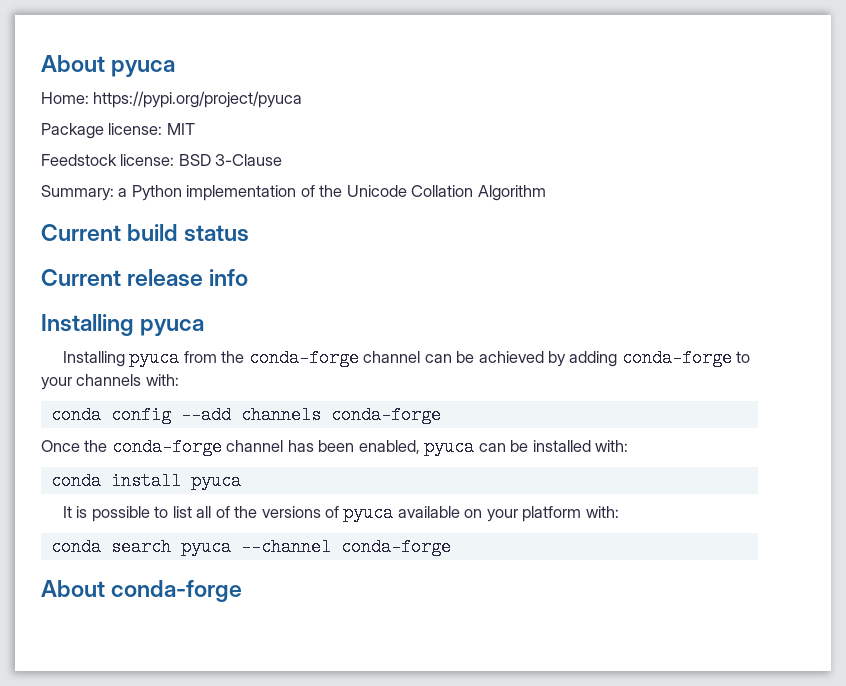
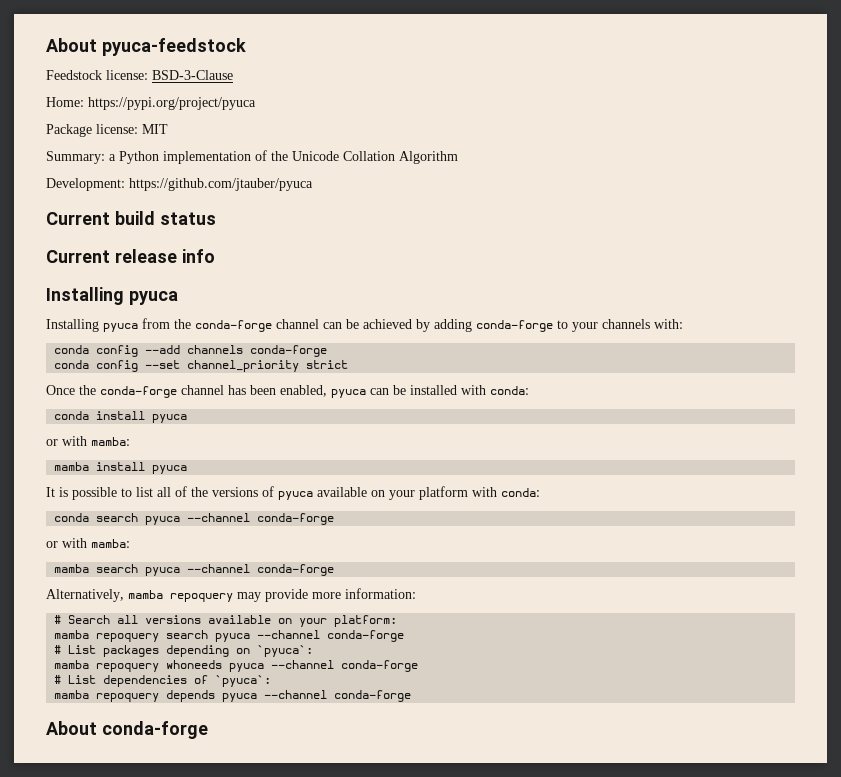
- About pyuca
+ About pyuca-feedstock
+ Feedstock license: BSD-3-Clause
- Feedstock license: BSD 3-Clause
+ Development: https://github.com/jtauber/pyuca
+ conda config --set channel_priority strict
- Once the conda-forge channel has been enabled, pyuca can be installed with:
+ Once the conda-forge channel has been enabled, pyuca can be installed with conda:
  conda install pyuca
+ or with mamba:
+ mamba install pyuca
- It is possible to list all of the versions of pyuca available on your platform with:
+ It is possible to list all of the versions of pyuca available on your platform with conda:
  conda search pyuca --channel conda-forge
+ or with mamba:
+ mamba search pyuca --channel conda-forge
+ Alternatively, mamba repoquery may provide more information:
+ # Search all versions available on your platform:
+ mamba repoquery search pyuca --channel conda-forge
+ # List packages depending on `pyuca`:
+ mamba repoquery whoneeds pyuca --channel conda-forge
+ # List dependencies of `pyuca`:
+ mamba repoquery depends pyuca --channel conda-forge

